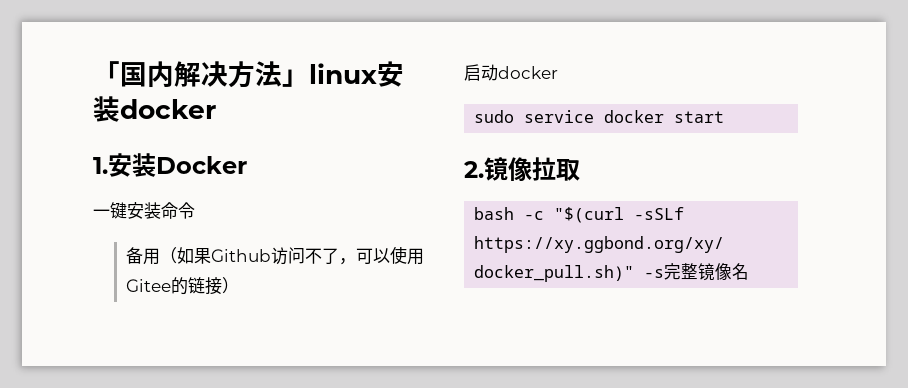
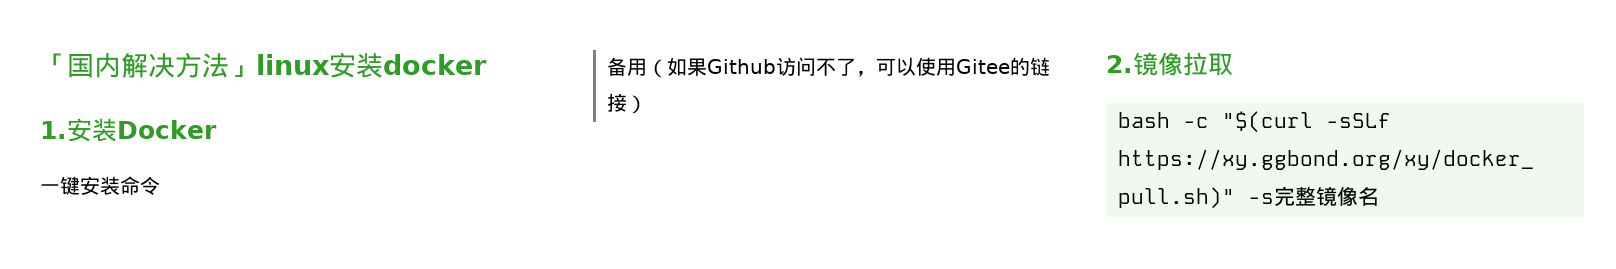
- 启动docker
- sudo service docker start

